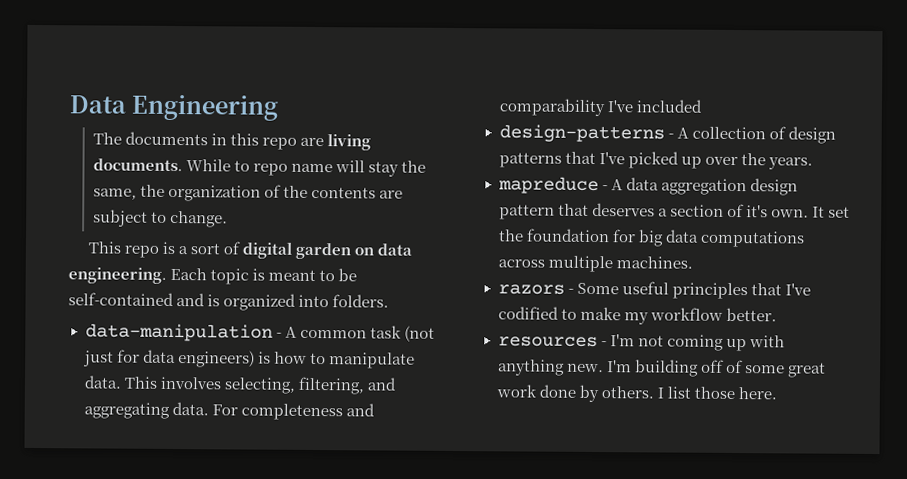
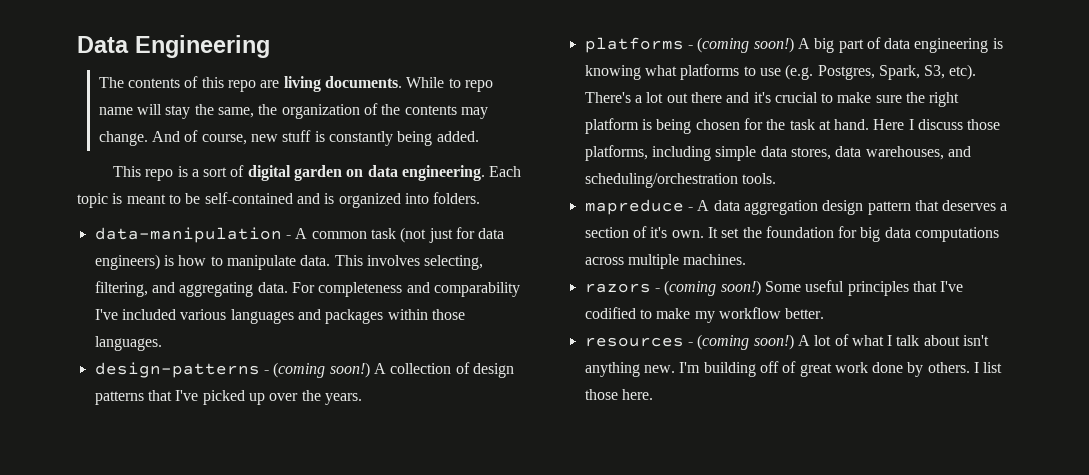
- The documents in this repo are living documents.
+ The contents of this repo are living documents.
- While to repo name will stay the same, the organization of the contents are subject to change.
+ While to repo name will stay the same, the organization of the contents may change. And of course, new stuff is constantly being added.
- For completeness and comparability I've included
+ For completeness and comparability I've included various languages and packages within those languages.
- design-patterns - A collection of design patterns that I've picked up over the years.
+ design-patterns - (coming soon!) A collection of design patterns that I've picked up over the years.
+ platforms - (coming soon!) A big part of data engineering is knowing what platforms to use (e.g. Postgres, Spark, S3, etc). There's a lot out there and it's crucial to make sure the right platform is being chosen for the task at hand. Here I discuss those platforms, including simple data stores, data warehouses, and scheduling/orchestration tools.
- razors - Some useful principles that I've codified to make my workflow better.
+ razors - (coming soon!) Some useful principles that I've codified to make my workflow better.
- resources - I'm not coming up with anything new.
+ resources - (coming soon!) A lot of what I talk about isn't anything new.
- I'm building off of some great work done by others.
+ I'm building off of great work done by others.

